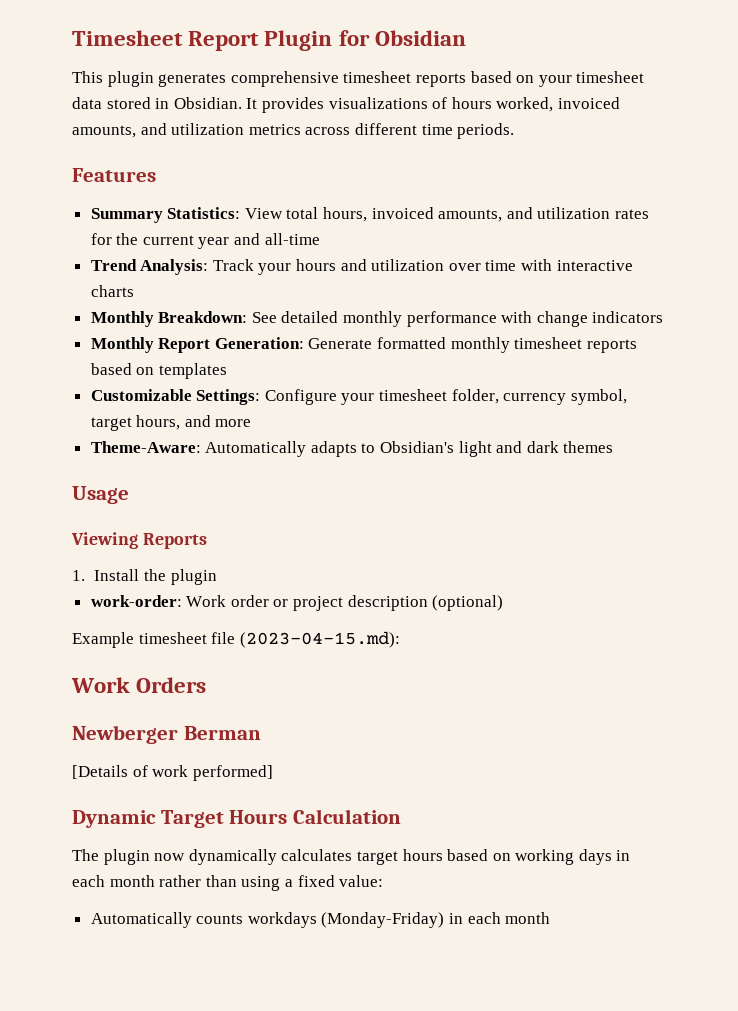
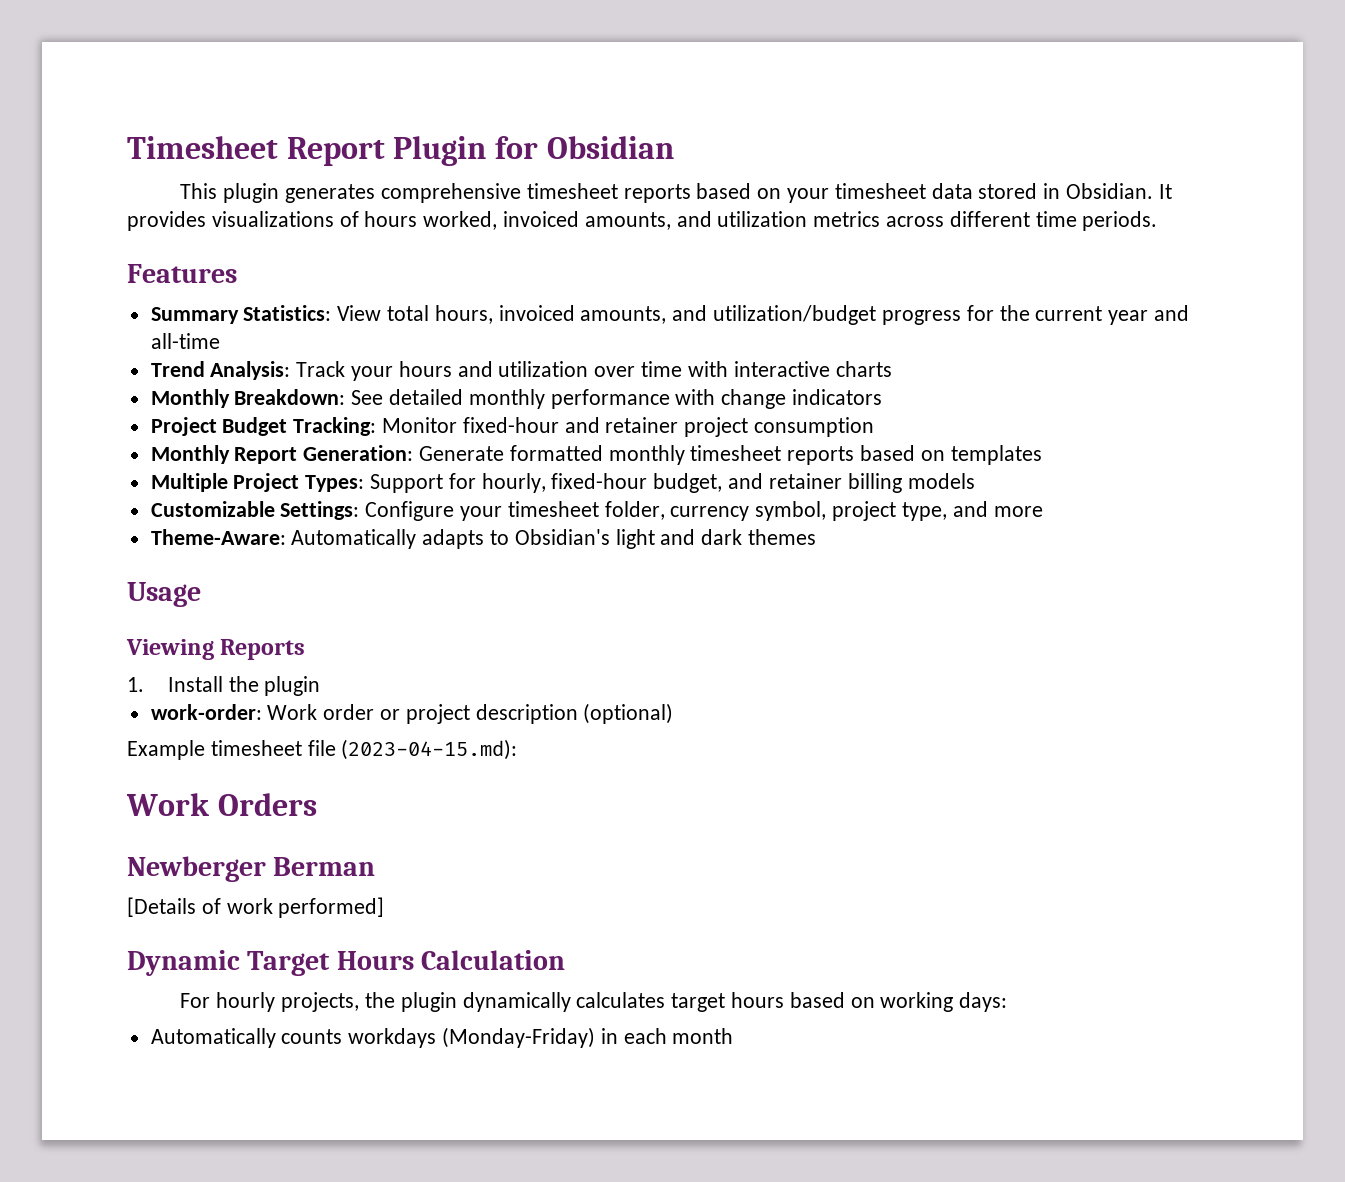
- Summary Statistics: View total hours, invoiced amounts, and utilization rates for the current year and all-time
+ Summary Statistics: View total hours, invoiced amounts, and utilization/budget progress for the current year and all-time
+ Project Budget Tracking: Monitor fixed-hour and retainer project consumption
+ Multiple Project Types: Support for hourly, fixed-hour budget, and retainer billing models
- Customizable Settings: Configure your timesheet folder, currency symbol, target hours, and more
+ Customizable Settings: Configure your timesheet folder, currency symbol, project type, and more
- The plugin now dynamically calculates target hours based on working days in each month rather than using a fixed value:
+ For hourly projects, the plugin dynamically calculates target hours based on working days:

